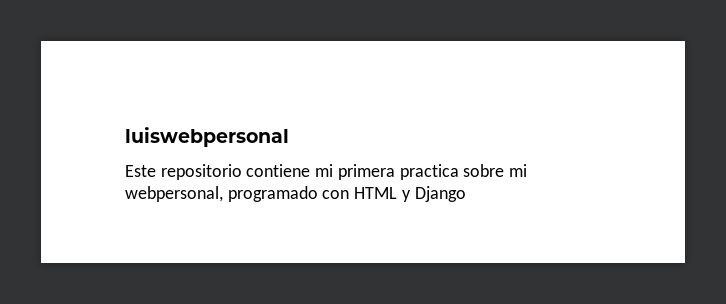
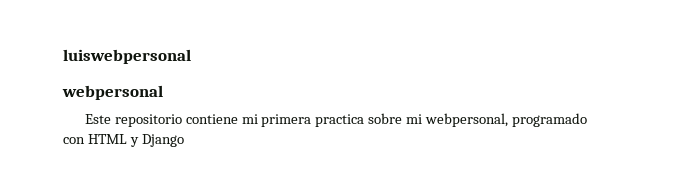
+ webpersonal

